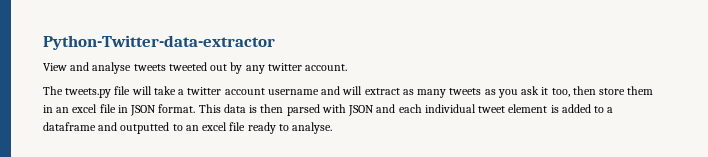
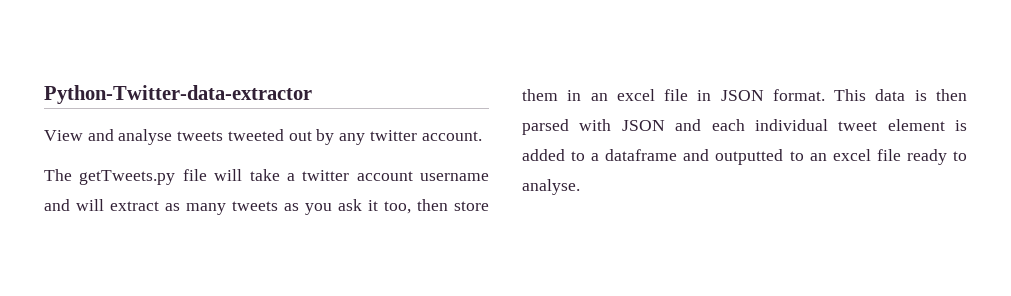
- The tweets.py file will take a twitter account username and will extract as many tweets as you ask it too, then store them in an excel file in JSON format.
+ The getTweets.py file will take a twitter account username and will extract as many tweets as you ask it too, then store them in an excel file in JSON format.

